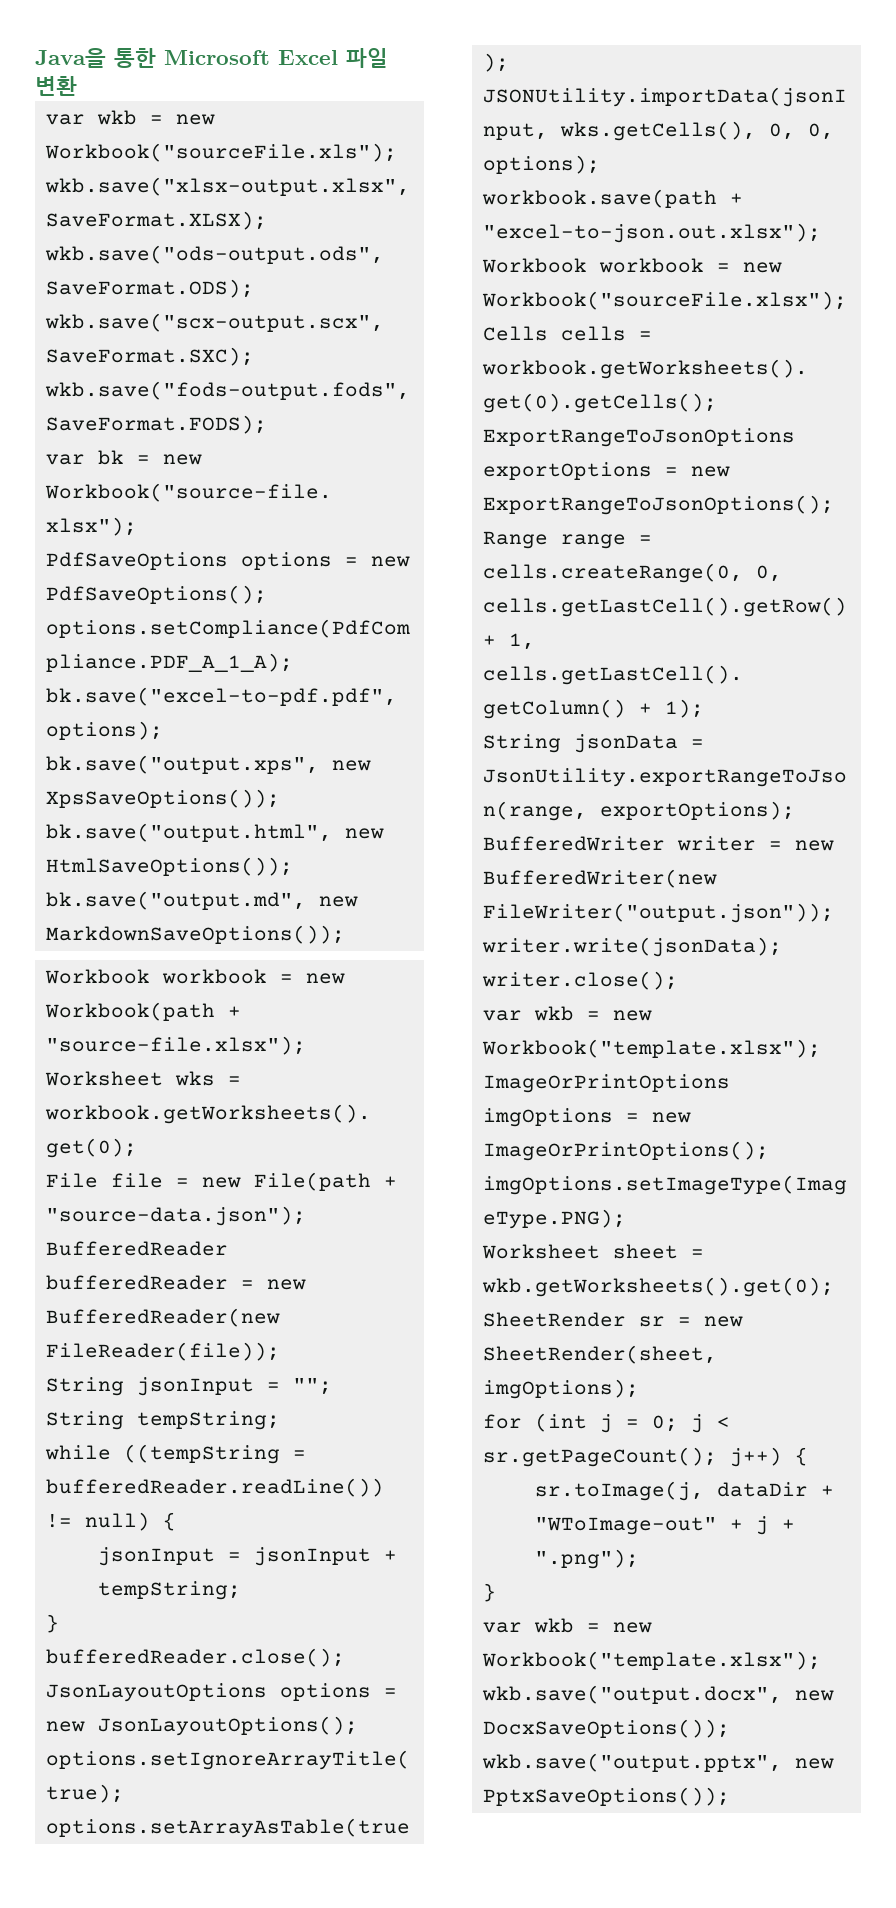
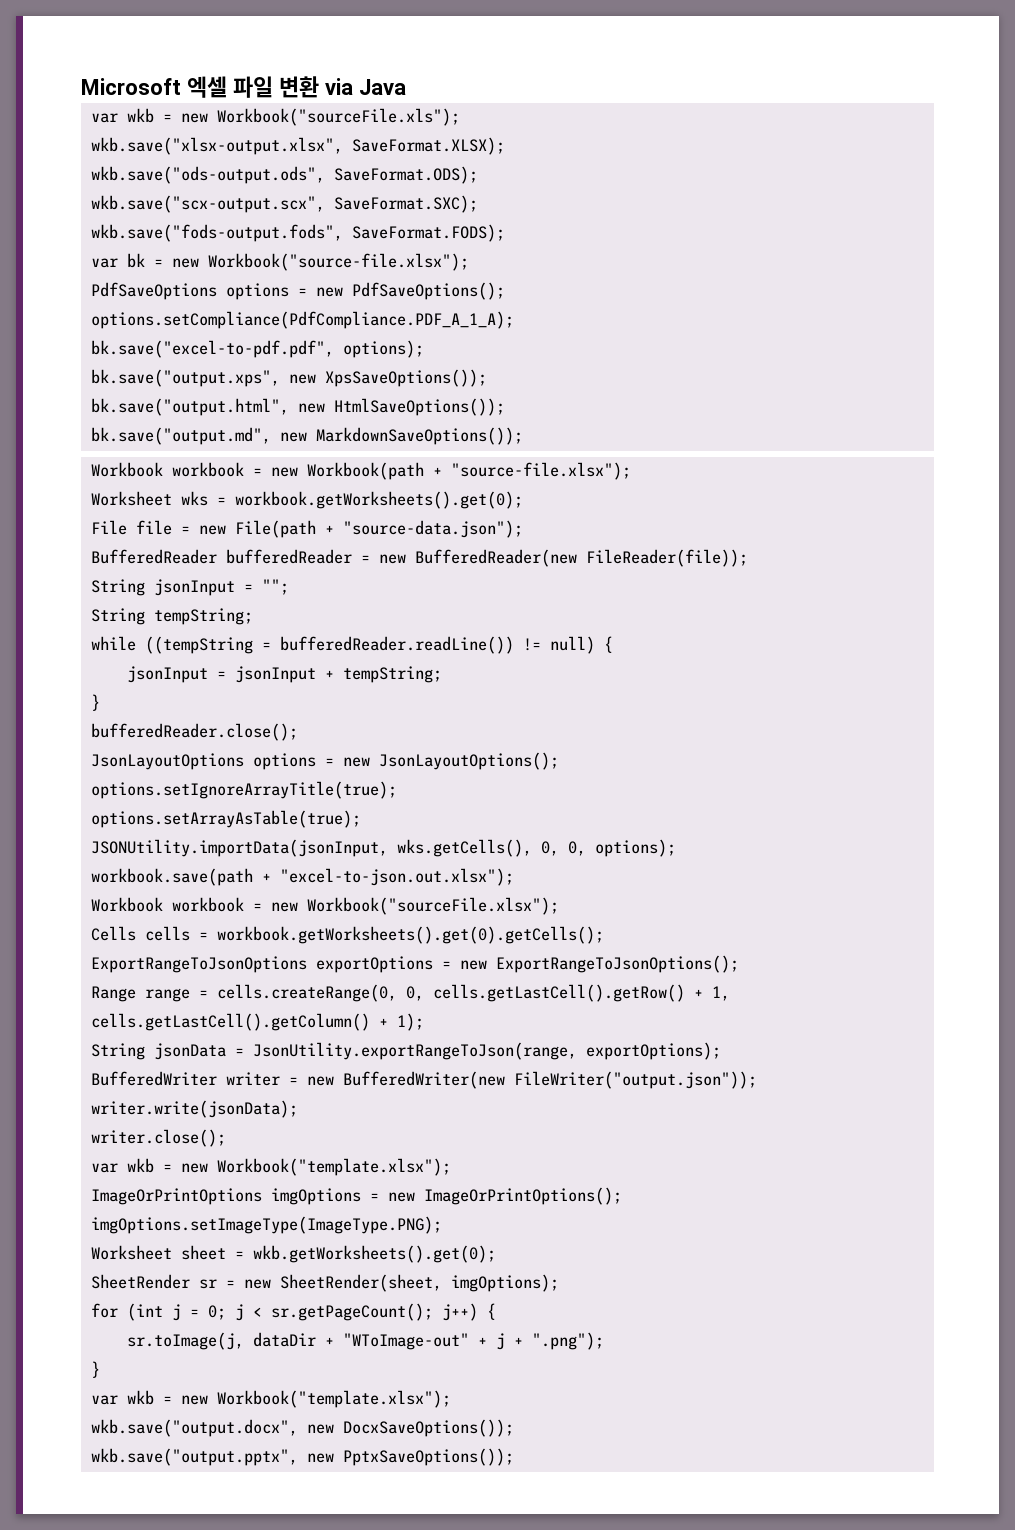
- Java을 통한 Microsoft Excel 파일 변환
+ Microsoft 엑셀 파일 변환 via Java

